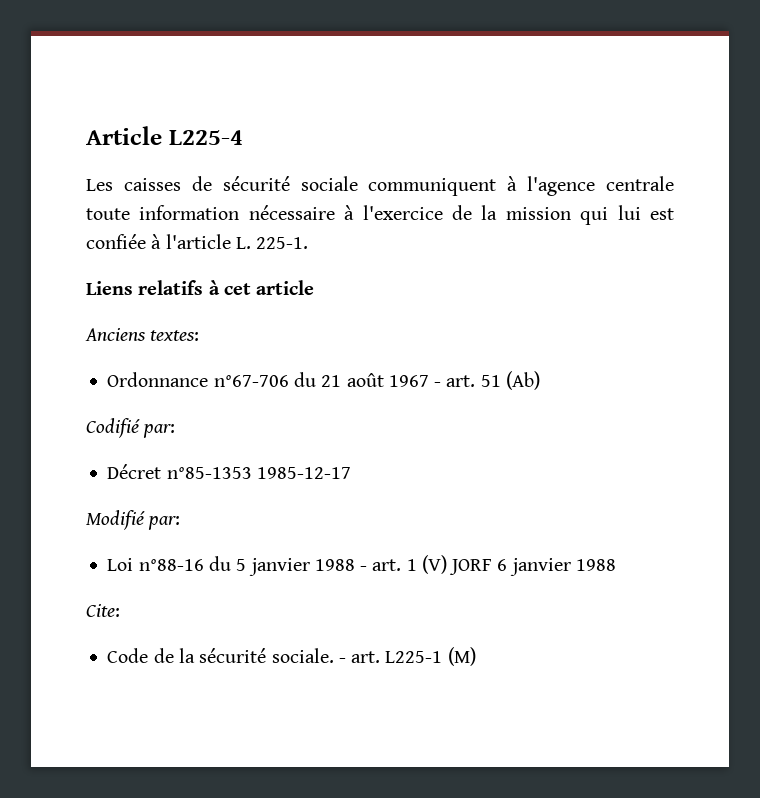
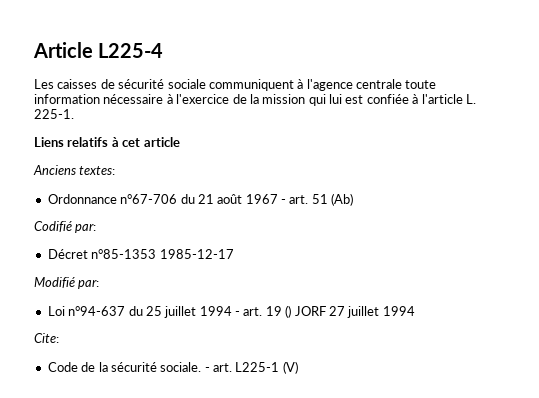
- Loi n°88-16 du 5 janvier 1988 - art. 1 (V) JORF 6 janvier 1988
+ Loi n°94-637 du 25 juillet 1994 - art. 19 () JORF 27 juillet 1994
- - art. L225-1 (M)
+ - art. L225-1 (V)

